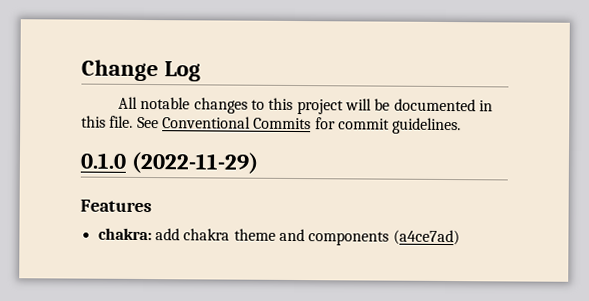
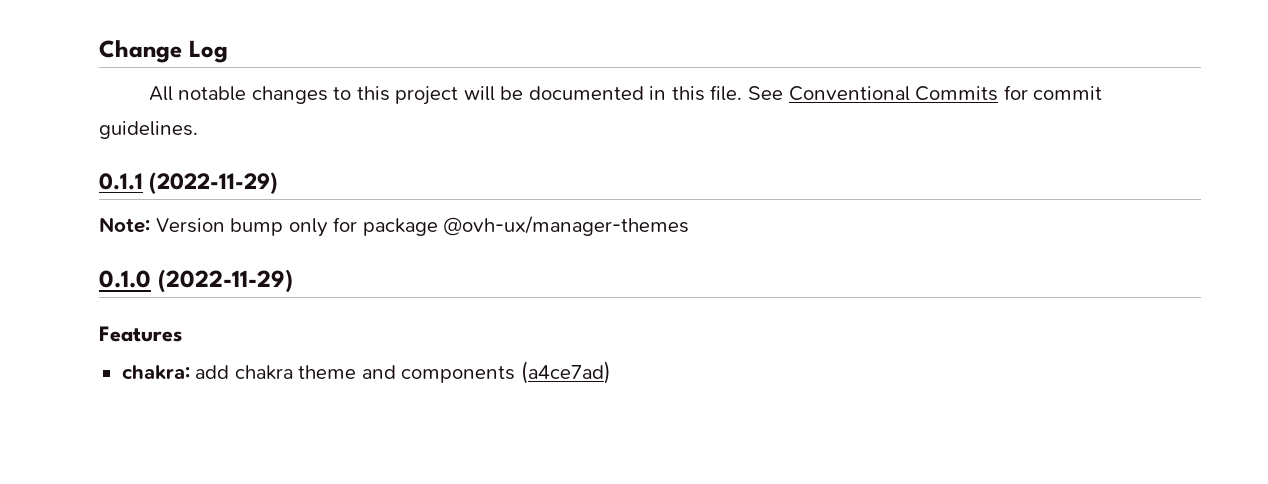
+ 0.1.1 (2022-11-29)
+ Note: Version bump only for package @ovh-ux/manager-themes

